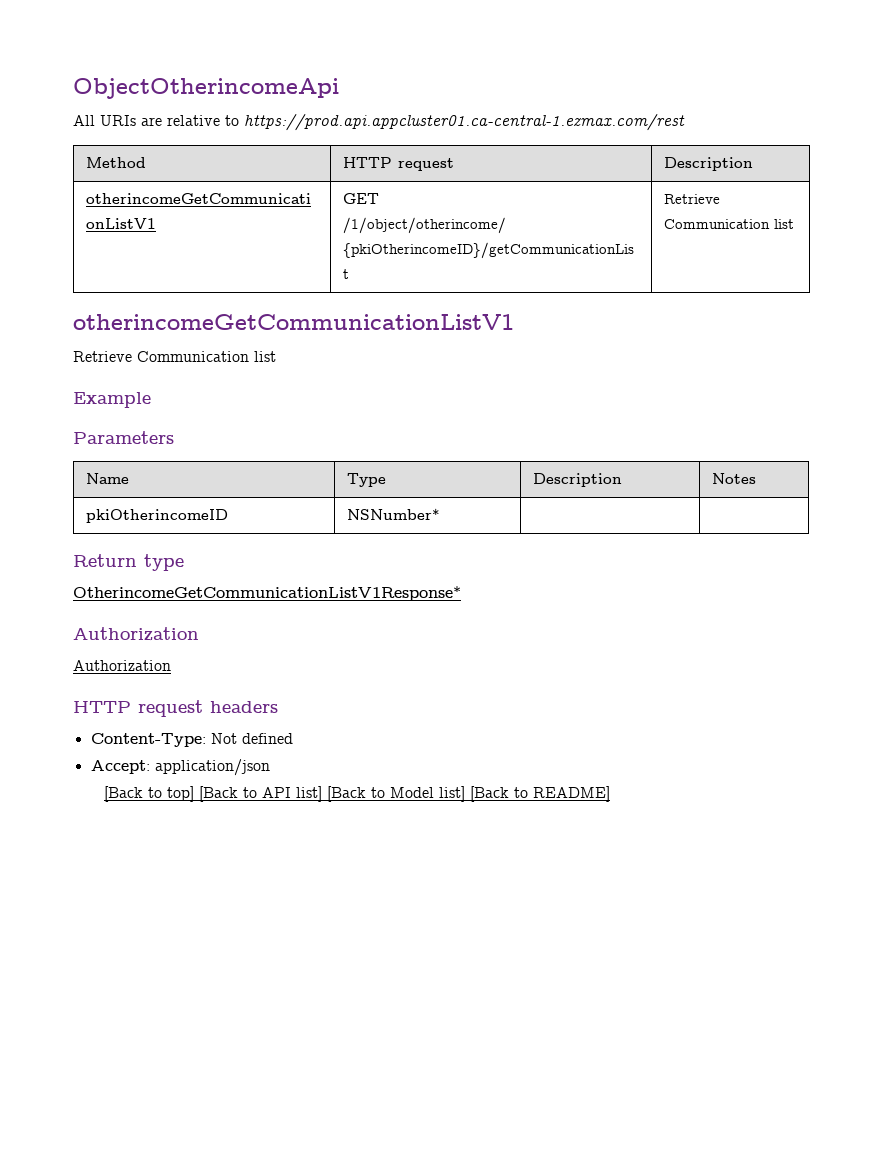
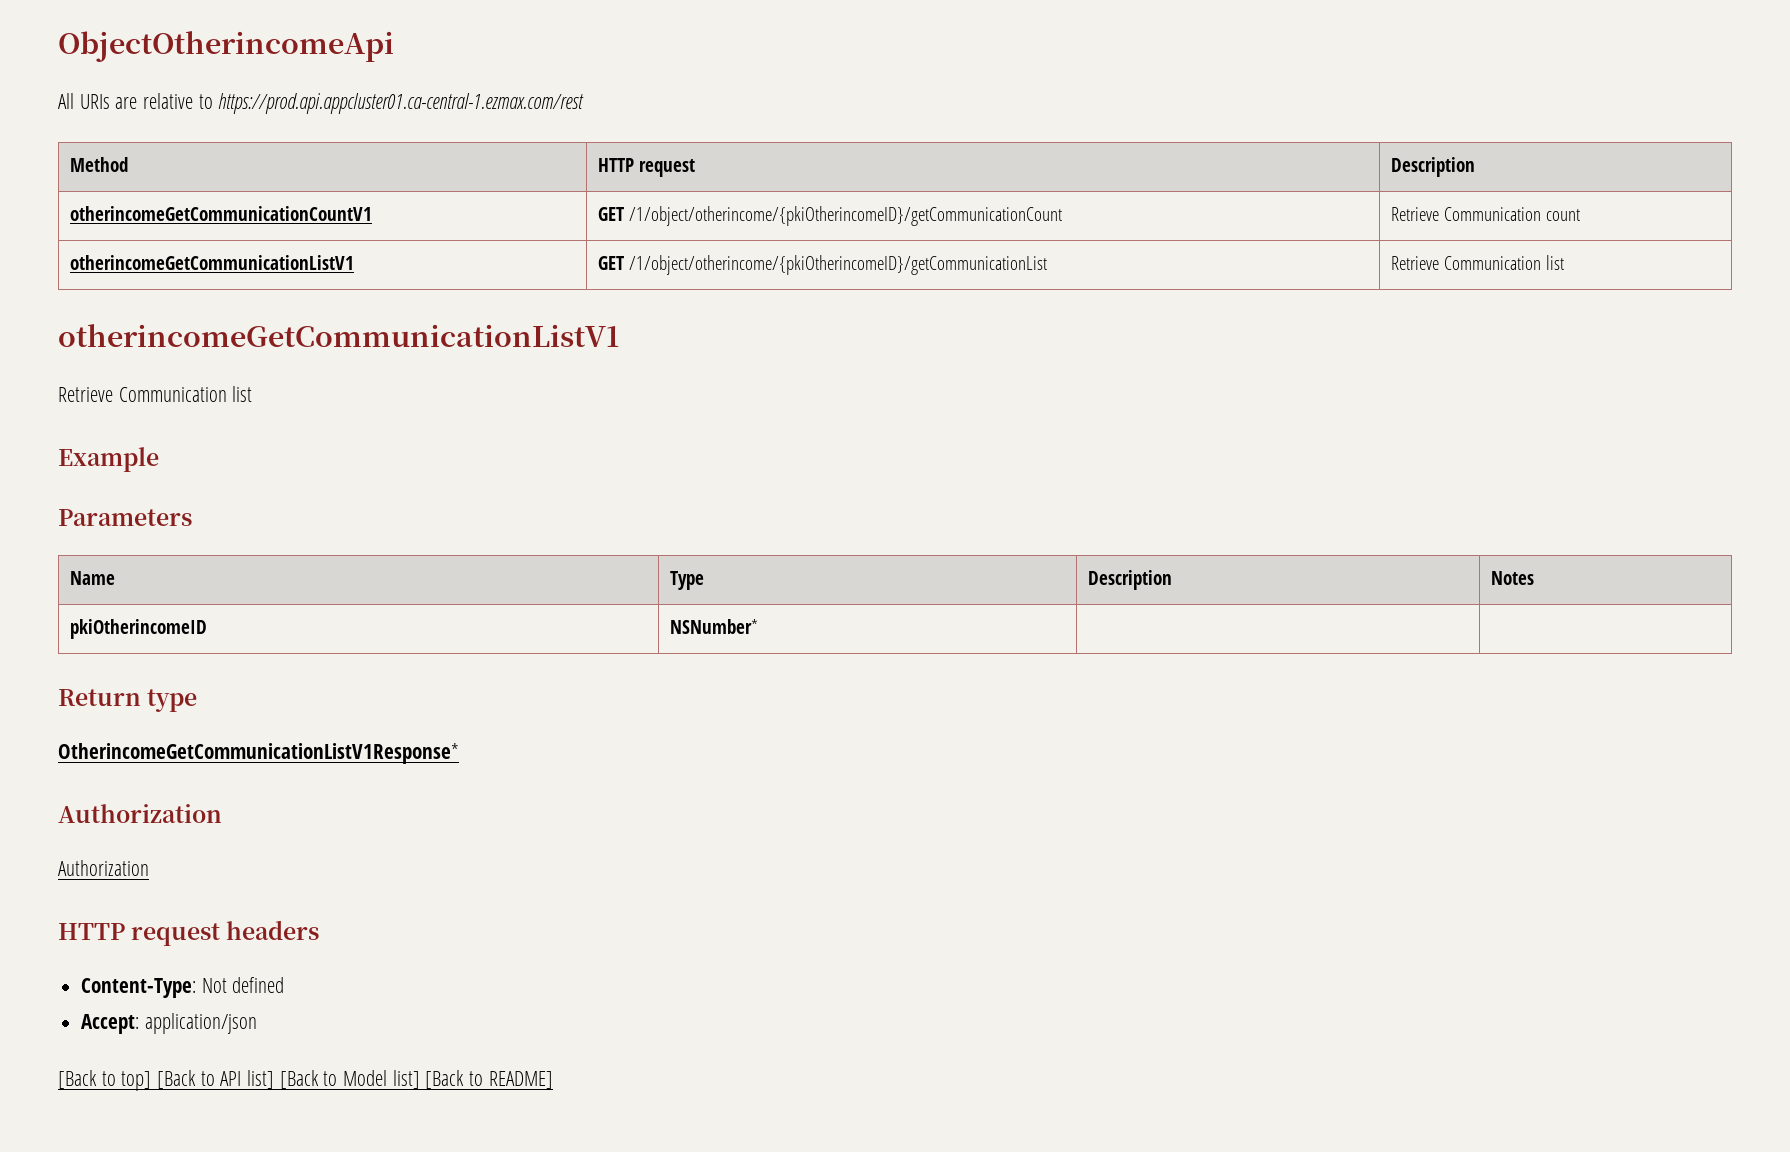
+ otherincomeGetCommunicationCountV1 | GET /1/object/otherincome/{pkiOtherincomeID}/getCommunicationCount | Retrieve Communication count

